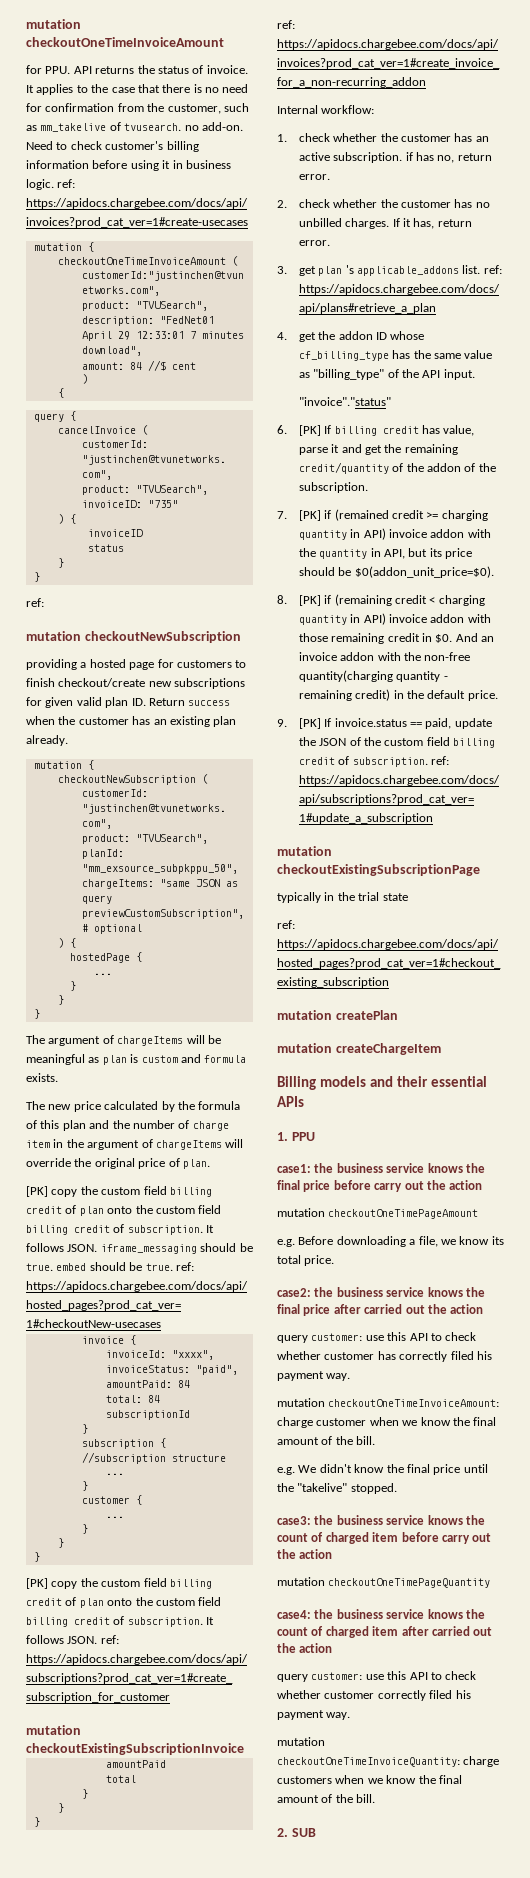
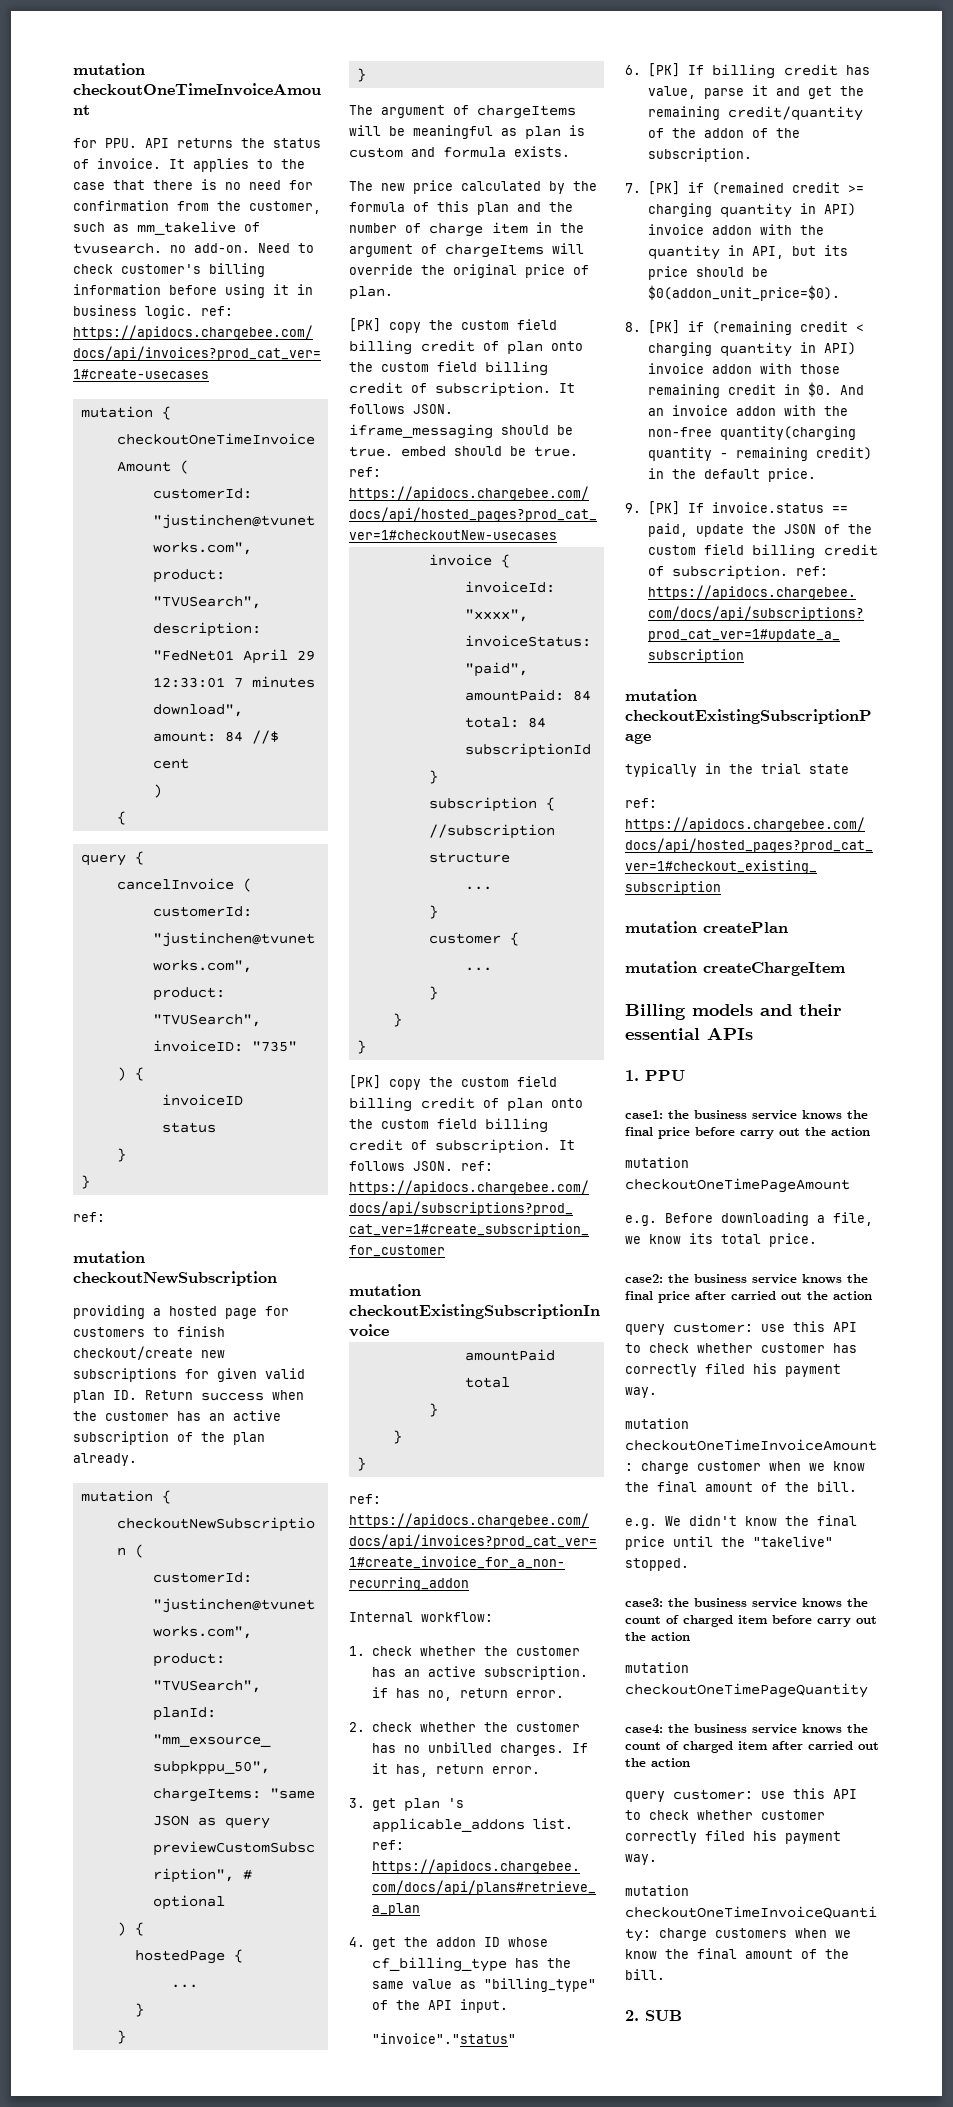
- providing a hosted page for customers to finish checkout/create new subscriptions for given valid plan ID. Return success when the customer has an existing plan already.
+ providing a hosted page for customers to finish checkout/create new subscriptions for given valid plan ID. Return success when the customer has an active subscription of the plan already.

